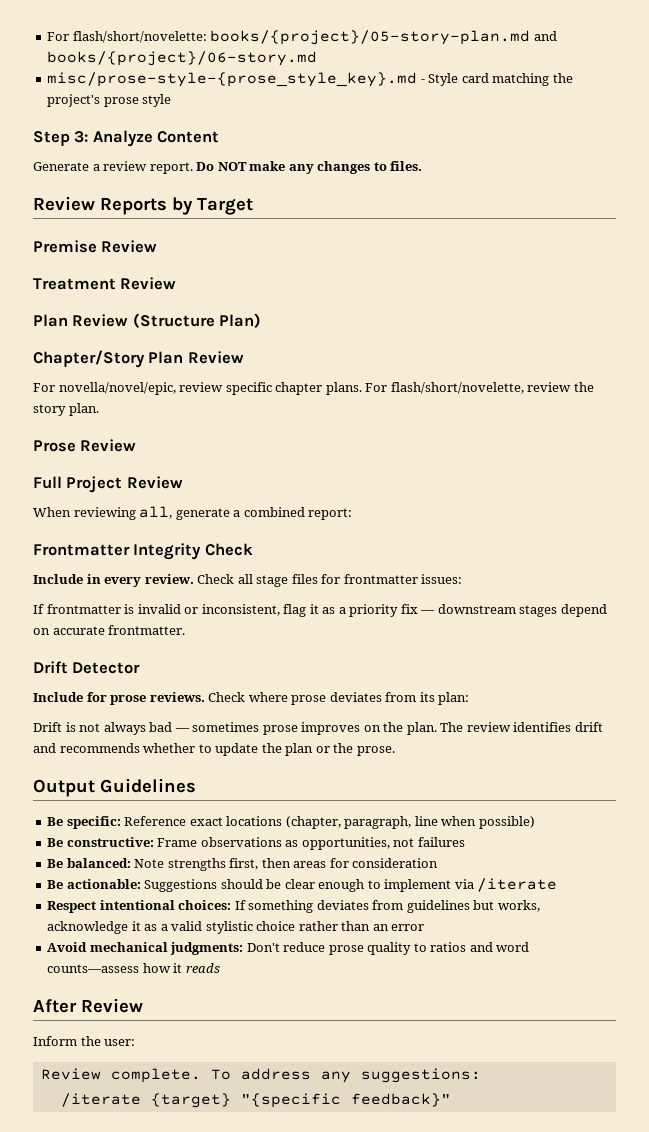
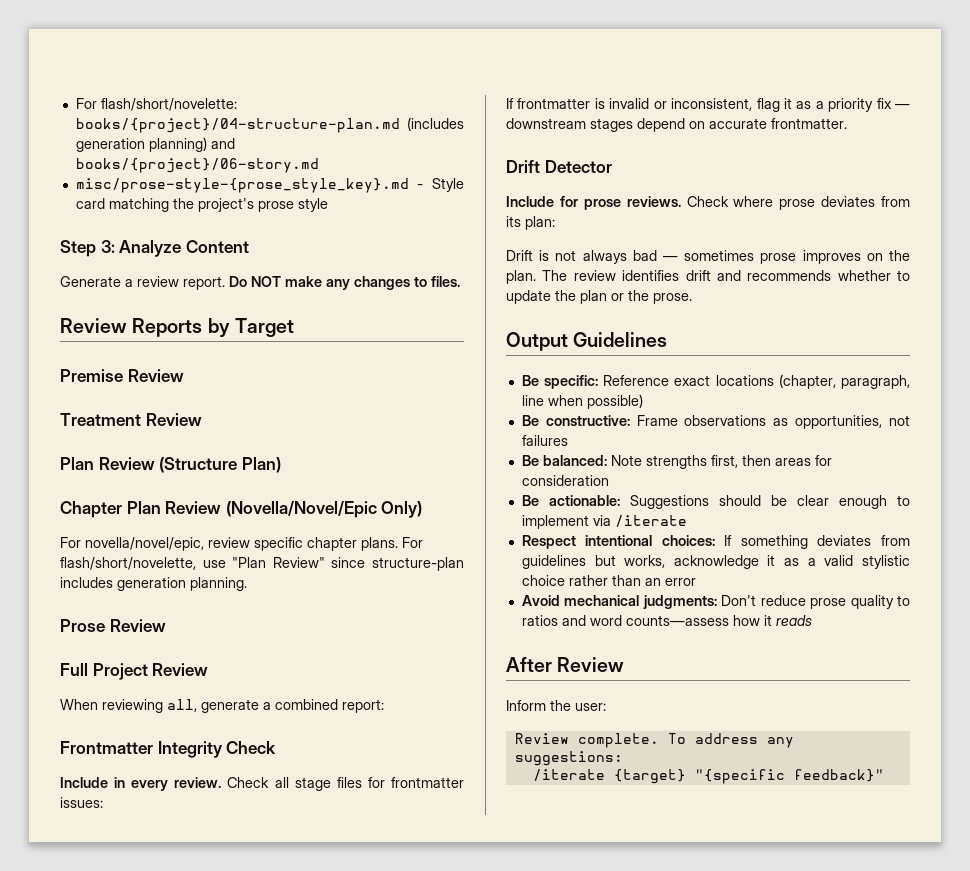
- For flash/short/novelette: books/{project}/05-story-plan.md and books/{project}/06-story.md
+ For flash/short/novelette: books/{project}/04-structure-plan.md (includes generation planning) and books/{project}/06-story.md
- Chapter/Story Plan Review
+ Chapter Plan Review (Novella/Novel/Epic Only)
- For flash/short/novelette, review the story plan.
+ For flash/short/novelette, use "Plan Review" since structure-plan includes generation planning.

